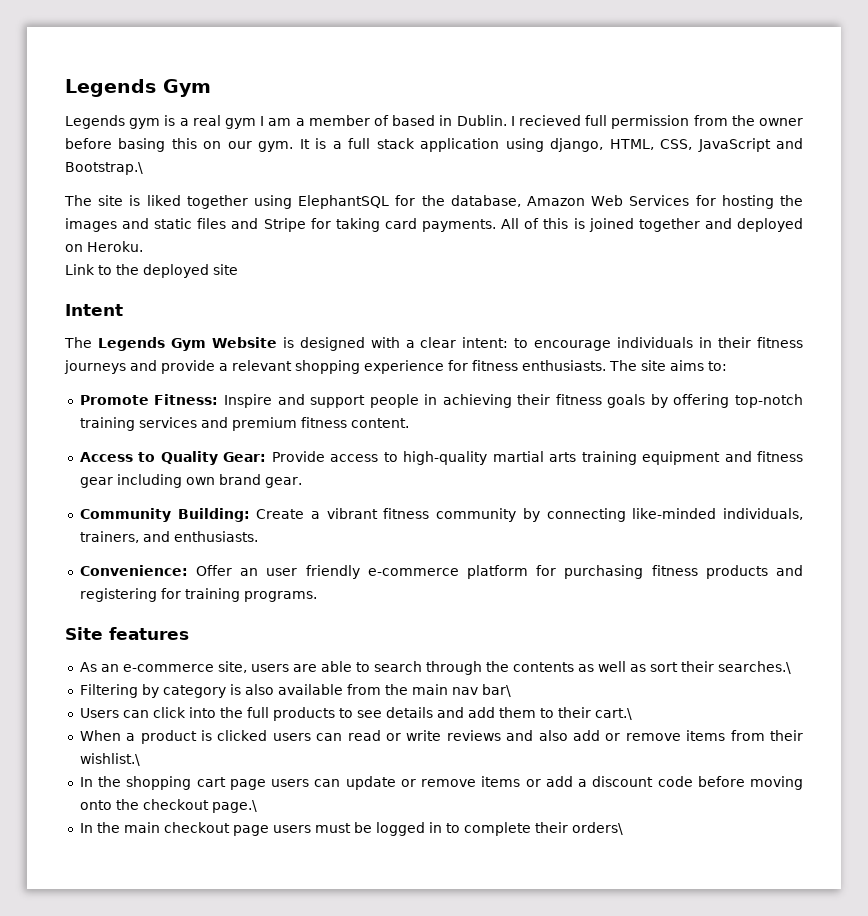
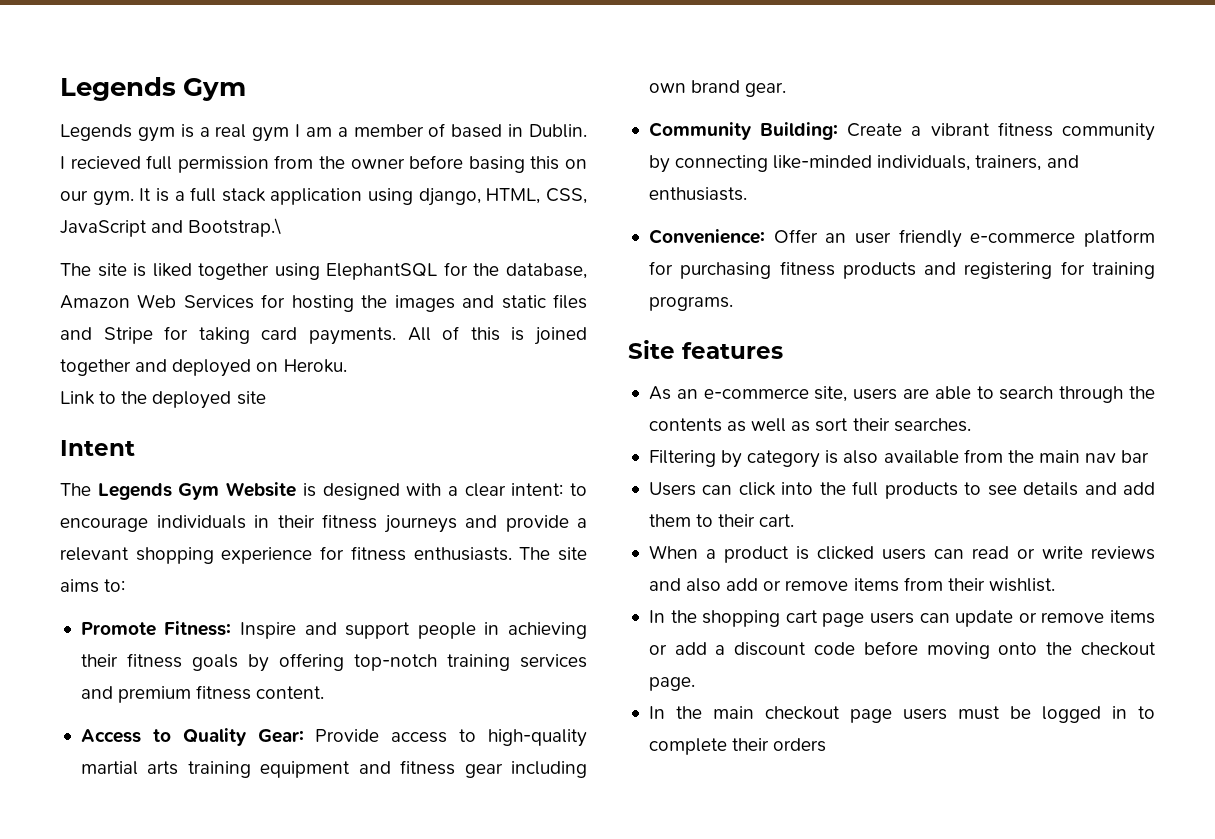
- As an e-commerce site, users are able to search through the contents as well as sort their searches.\
+ As an e-commerce site, users are able to search through the contents as well as sort their searches.
- Filtering by category is also available from the main nav bar\
+ Filtering by category is also available from the main nav bar
- Users can click into the full products to see details and add them to their cart.\
+ Users can click into the full products to see details and add them to their cart.
- When a product is clicked users can read or write reviews and also add or remove items from their wishlist.\
+ When a product is clicked users can read or write reviews and also add or remove items from their wishlist.
- In the shopping cart page users can update or remove items or add a discount code before moving onto the checkout page.\
+ In the shopping cart page users can update or remove items or add a discount code before moving onto the checkout page.
- In the main checkout page users must be logged in to complete their orders\
+ In the main checkout page users must be logged in to complete their orders

